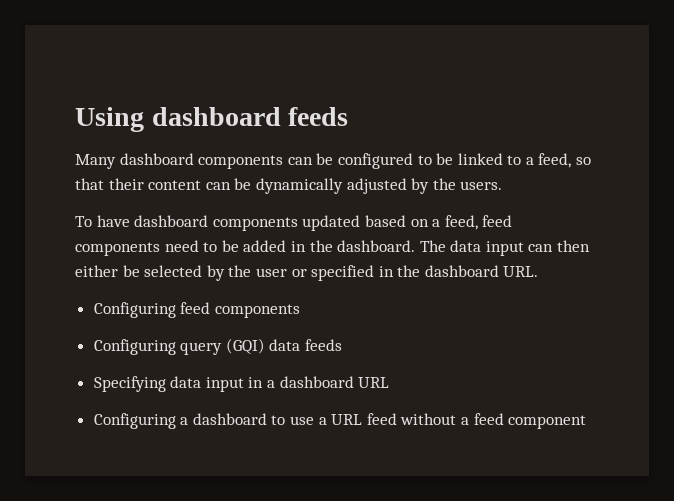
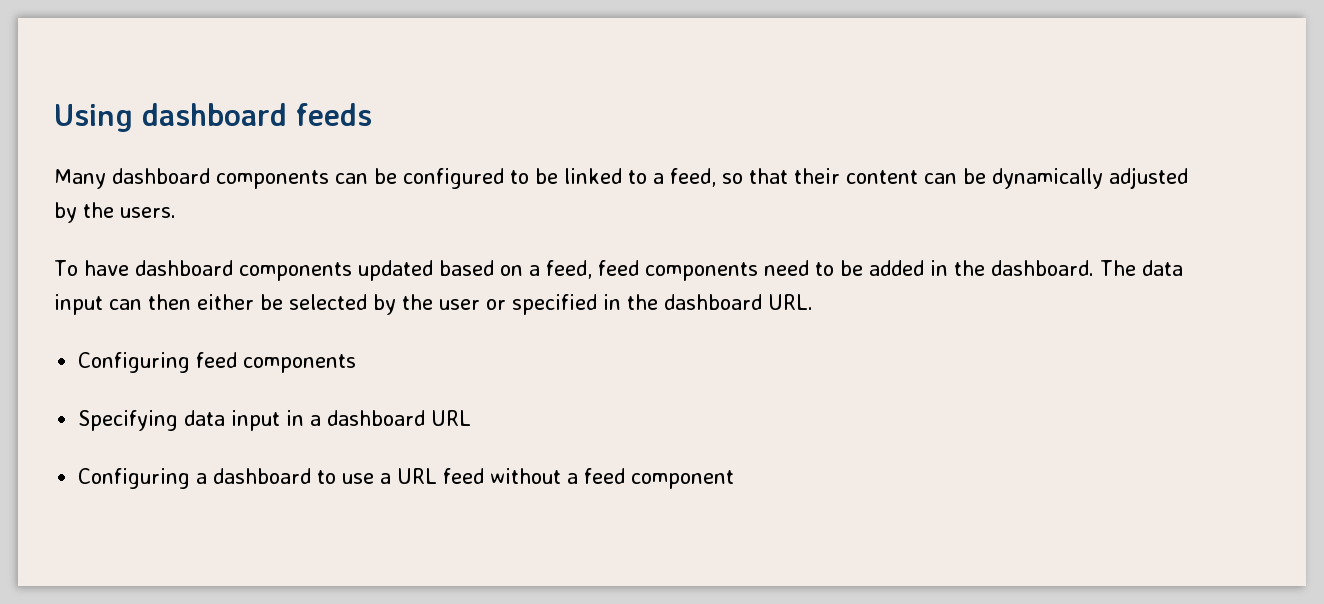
- Configuring query (GQI) data feeds

